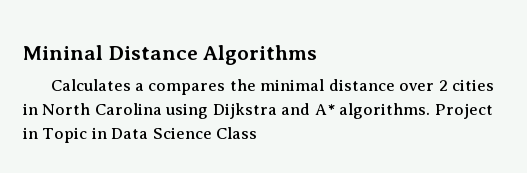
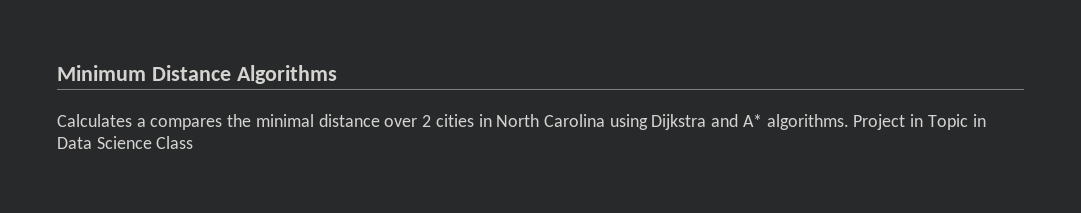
- Mininal Distance Algorithms
+ Minimum Distance Algorithms

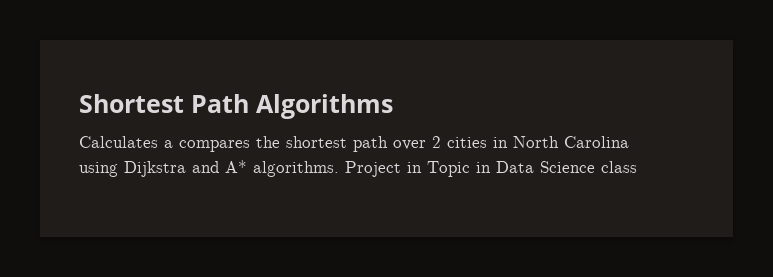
- Minimum Distance Algorithms
+ Shortest Path Algorithms
- Calculates a compares the minimal distance over 2 cities in North Carolina using Dijkstra and A* algorithms.
+ Calculates a compares the shortest path over 2 cities in North Carolina using Dijkstra and A* algorithms.
- Project in Topic in Data Science Class
+ Project in Topic in Data Science class

